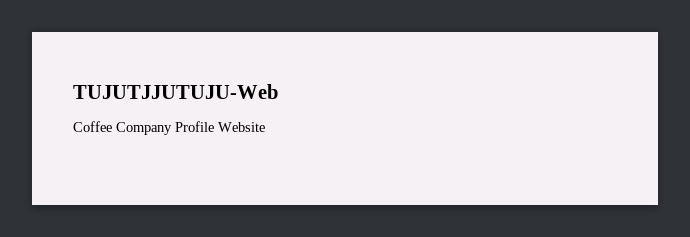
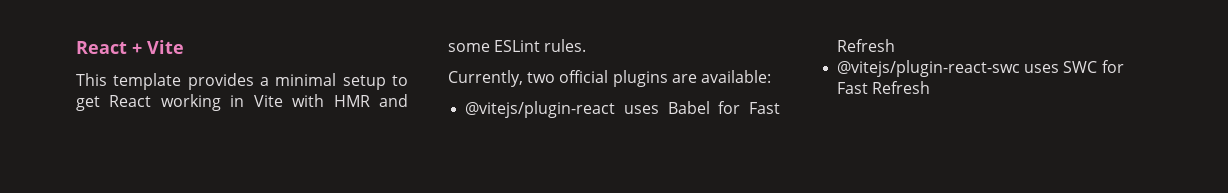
- TUJUTJJUTUJU-Web
- Coffee Company Profile Website
+ React + Vite
+ This template provides a minimal setup to get React working in Vite with HMR and some ESLint rules.
+ Currently, two official plugins are available:
+ @vitejs/plugin-react uses Babel for Fast Refresh
+ @vitejs/plugin-react-swc uses SWC for Fast Refresh

